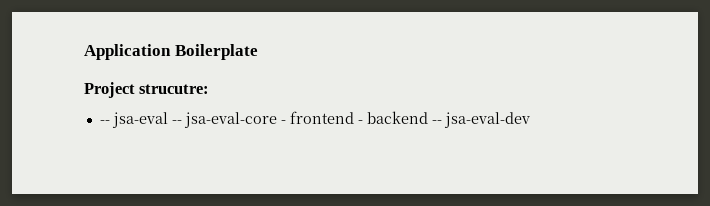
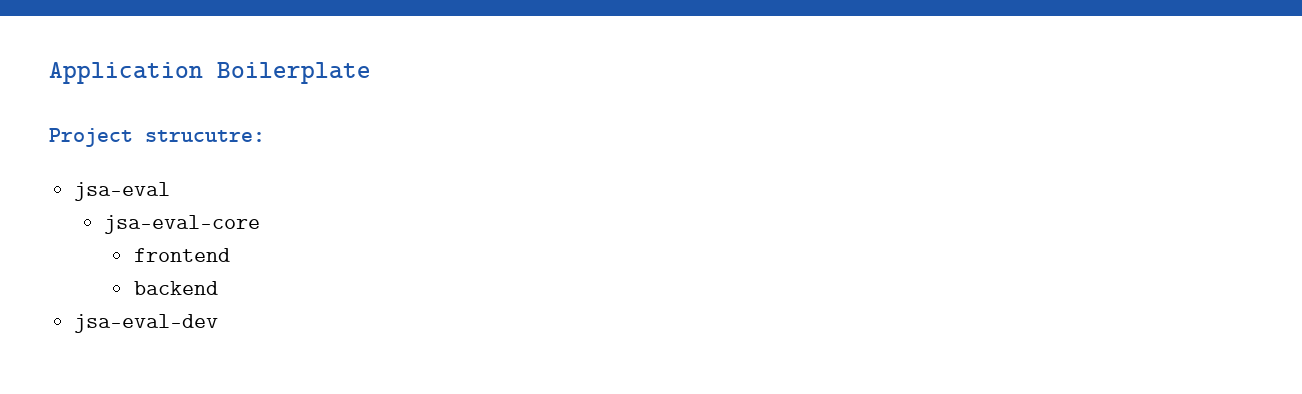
- -- jsa-eval -- jsa-eval-core - frontend - backend -- jsa-eval-dev
+ jsa-eval
+ jsa-eval-core
+ frontend
+ backend
+ jsa-eval-dev

